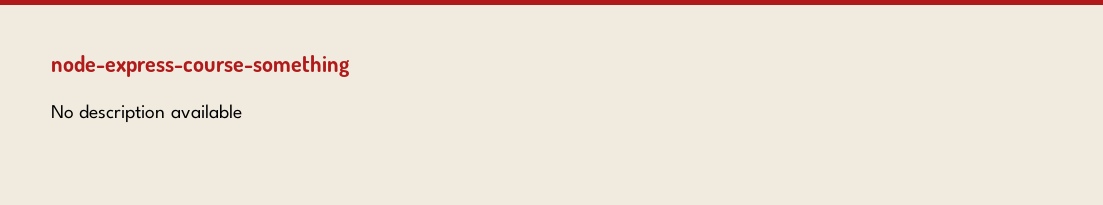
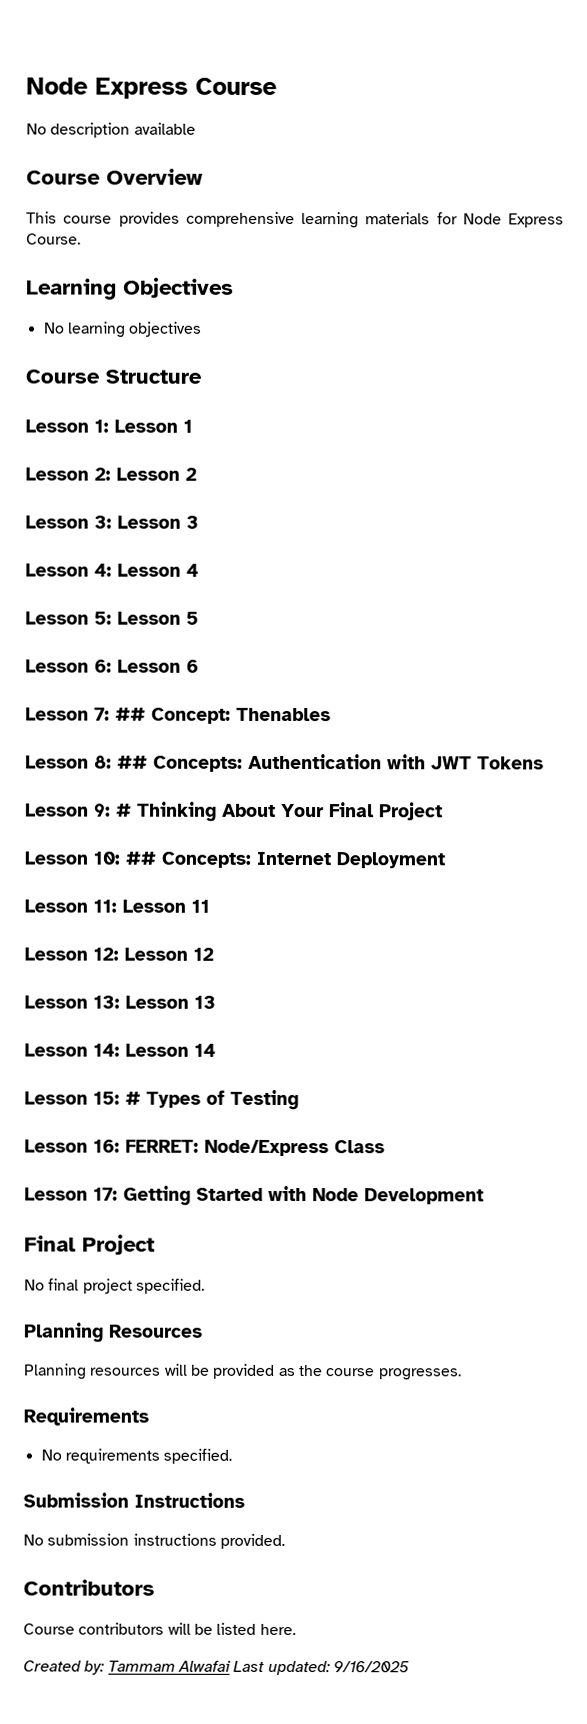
- node-express-course-something
+ Node Express Course
+ Course Overview
+ This course provides comprehensive learning materials for Node Express Course.
+ Learning Objectives
+ No learning objectives
+ Course Structure
+ Lesson 1: Lesson 1
+ Lesson 2: Lesson 2
+ Lesson 3: Lesson 3
+ Lesson 4: Lesson 4
+ Lesson 5: Lesson 5
+ Lesson 6: Lesson 6
+ Lesson 7: ## Concept: Thenables
+ Lesson 8: ## Concepts: Authentication with JWT Tokens
+ Lesson 9: # Thinking About Your Final Project
+ Lesson 10: ## Concepts: Internet Deployment
+ Lesson 11: Lesson 11
+ Lesson 12: Lesson 12
+ Lesson 13: Lesson 13
+ Lesson 14: Lesson 14
+ Lesson 15: # Types of Testing
+ Lesson 16: FERRET: Node/Express Class
+ Lesson 17: Getting Started with Node Development
+ Final Project
+ No final project specified.
+ Planning Resources
+ Planning resources will be provided as the course progresses.
+ Requirements
+ No requirements specified.
+ Submission Instructions
+ No submission instructions provided.
+ Contributors
+ Course contributors will be listed here.
+ Created by: Tammam Alwafai Last updated: 9/16/2025

